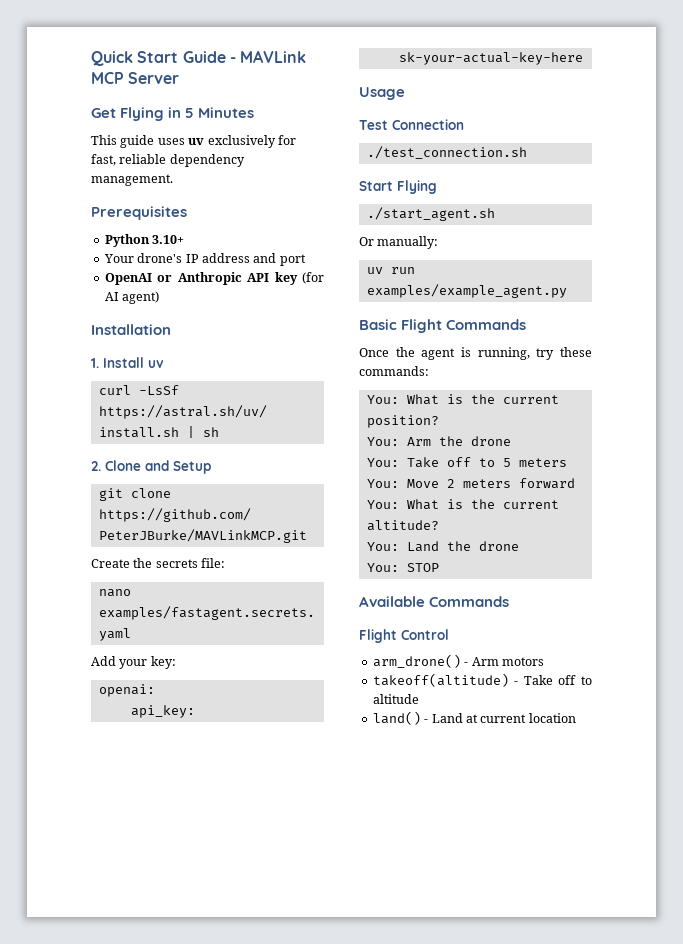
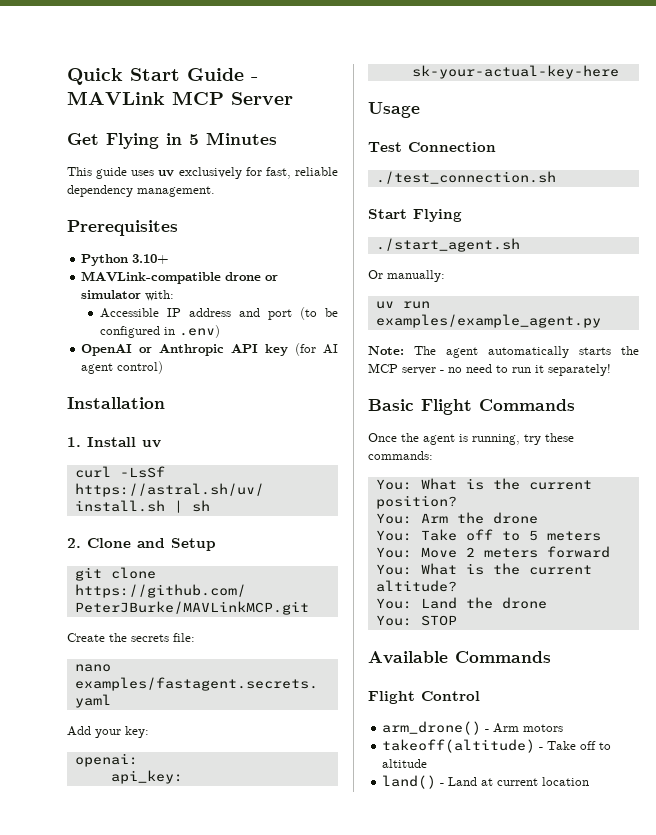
- Your drone's IP address and port
+ MAVLink-compatible drone or simulator with:
+ Accessible IP address and port (to be configured in .env)
- OpenAI or Anthropic API key (for AI agent)
+ OpenAI or Anthropic API key (for AI agent control)
+ Note: The agent automatically starts the MCP server - no need to run it separately!

